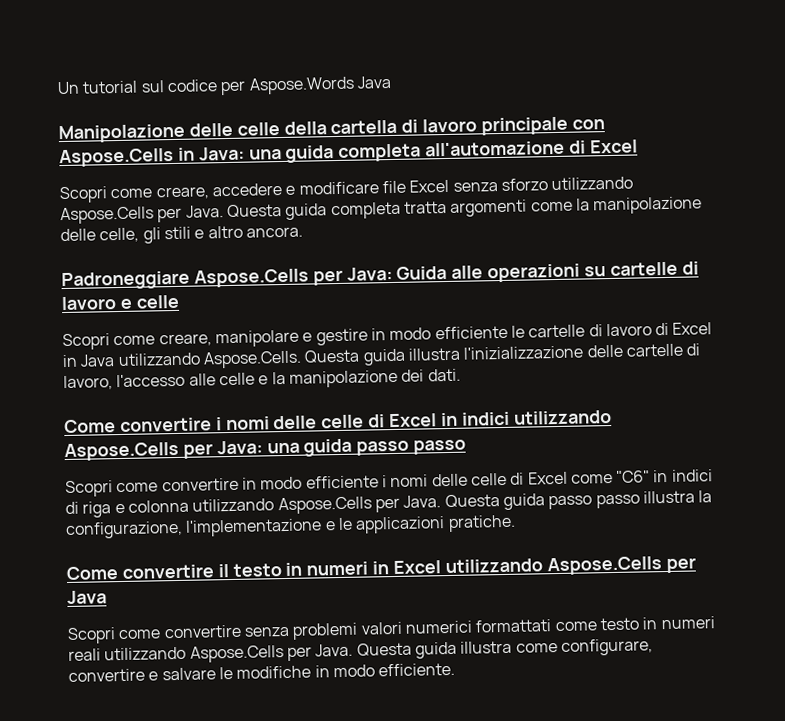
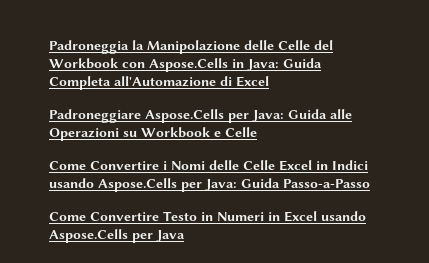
- Un tutorial sul codice per Aspose.Words Java
- Manipolazione delle celle della cartella di lavoro principale con Aspose.Cells in Java: una guida completa all'automazione di Excel
- Scopri come creare, accedere e modificare file Excel senza sforzo utilizzando Aspose.Cells per Java. Questa guida completa tratta argomenti come la manipolazione delle celle, gli stili e altro ancora.
+ Padroneggia la Manipolazione delle Celle del Workbook con Aspose.Cells in Java: Guida Completa all'Automazione di Excel
- Padroneggiare Aspose.Cells per Java: Guida alle operazioni su cartelle di lavoro e celle
- Scopri come creare, manipolare e gestire in modo efficiente le cartelle di lavoro di Excel in Java utilizzando Aspose.Cells. Questa guida illustra l'inizializzazione delle cartelle di lavoro, l'accesso alle celle e la manipolazione dei dati.
- Come convertire i nomi delle celle di Excel in indici utilizzando Aspose.Cells per Java: una guida passo passo
- Scopri come convertire in modo efficiente i nomi delle celle di Excel come "C6" in indici di riga e colonna utilizzando Aspose.Cells per Java. Questa guida passo passo illustra la configurazione, l'implementazione e le applicazioni pratiche.
- Come convertire il testo in numeri in Excel utilizzando Aspose.Cells per Java
+ Padroneggiare Aspose.Cells per Java: Guida alle Operazioni su Workbook e Celle
+ Come Convertire i Nomi delle Celle Excel in Indici usando Aspose.Cells per Java: Guida Passo‑a‑Passo
+ Come Convertire Testo in Numeri in Excel usando Aspose.Cells per Java
- Scopri come convertire senza problemi valori numerici formattati come testo in numeri reali utilizzando Aspose.Cells per Java. Questa guida illustra come configurare, convertire e salvare le modifiche in modo efficiente.

